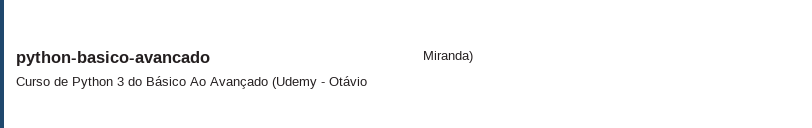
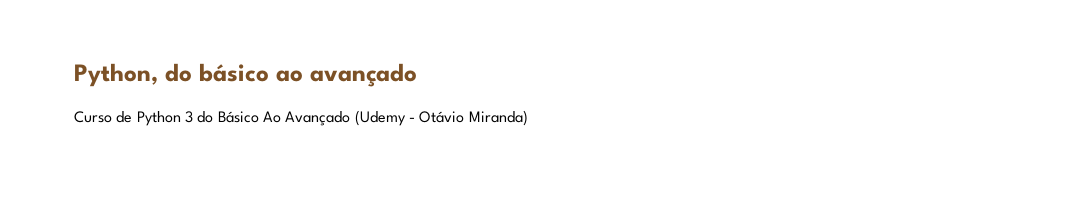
- python-basico-avancado
+ Python, do básico ao avançado

